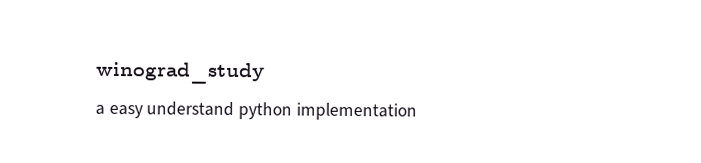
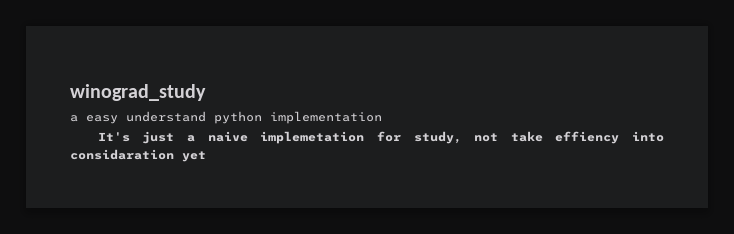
+ It's just a naive implemetation for study, not take effiency into considaration yet

